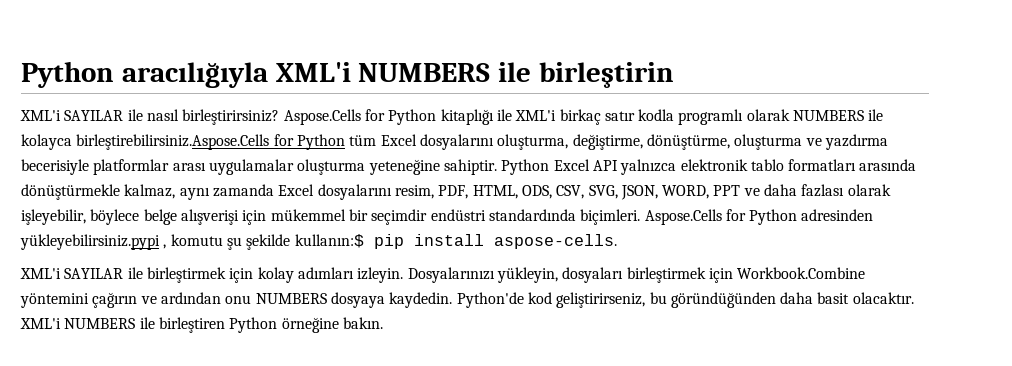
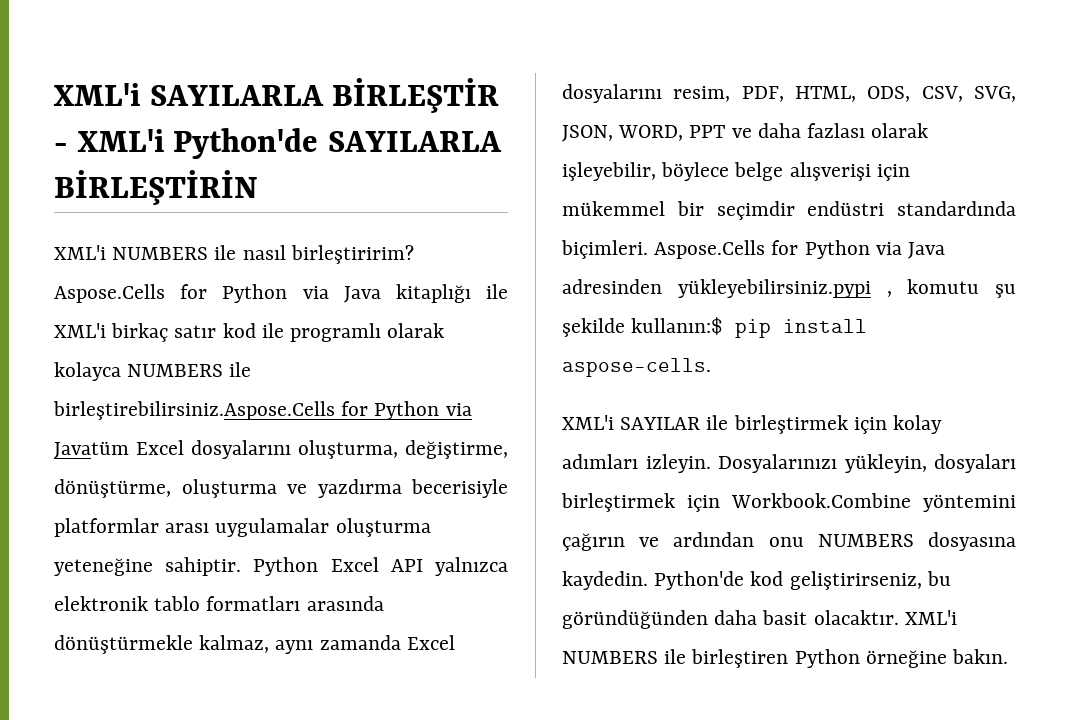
- Python aracılığıyla XML'i NUMBERS ile birleştirin
- XML'i SAYILAR ile nasıl birleştirirsiniz? Aspose.Cells for Python kitaplığı ile XML'i birkaç satır kodla programlı olarak NUMBERS ile kolayca birleştirebilirsiniz.Aspose.Cells for Python tüm Excel dosyalarını oluşturma, değiştirme, dönüştürme, oluşturma ve yazdırma becerisiyle platformlar arası uygulamalar oluşturma yeteneğine sahiptir.
+ XML'i SAYILARLA BİRLEŞTİR - XML'i Python'de SAYILARLA BİRLEŞTİRİN
+ XML'i NUMBERS ile nasıl birleştiririm? Aspose.Cells for Python via Java kitaplığı ile XML'i birkaç satır kod ile programlı olarak kolayca NUMBERS ile birleştirebilirsiniz.Aspose.Cells for Python via Javatüm Excel dosyalarını oluşturma, değiştirme, dönüştürme, oluşturma ve yazdırma becerisiyle platformlar arası uygulamalar oluşturma yeteneğine sahiptir.
- Aspose.Cells for Python adresinden yükleyebilirsiniz.pypi , komutu şu şekilde kullanın:$ pip install aspose-cells.
+ Aspose.Cells for Python via Java adresinden yükleyebilirsiniz.pypi , komutu şu şekilde kullanın:$ pip install aspose-cells.
- Dosyalarınızı yükleyin, dosyaları birleştirmek için Workbook.Combine yöntemini çağırın ve ardından onu NUMBERS dosyaya kaydedin.
+ Dosyalarınızı yükleyin, dosyaları birleştirmek için Workbook.Combine yöntemini çağırın ve ardından onu NUMBERS dosyasına kaydedin.

